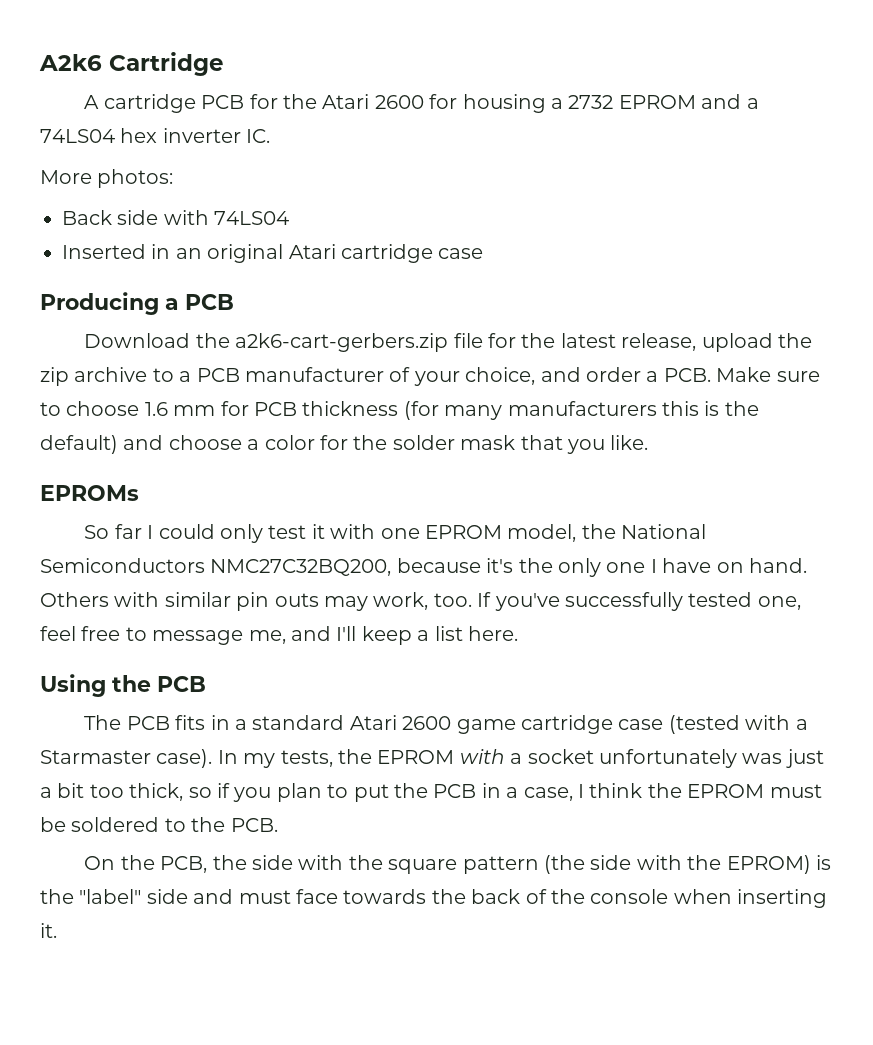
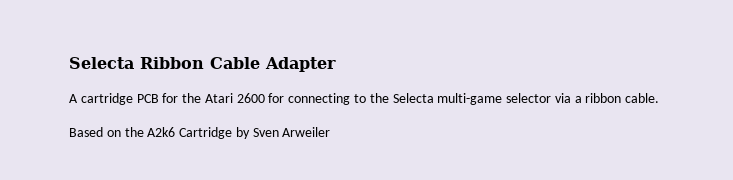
- A2k6 Cartridge
+ Selecta Ribbon Cable Adapter
- A cartridge PCB for the Atari 2600 for housing a 2732 EPROM and a 74LS04 hex inverter IC.
- More photos:
- Back side with 74LS04
- Inserted in an original Atari cartridge case
- Producing a PCB
- Download the a2k6-cart-gerbers.zip file for the latest release, upload the zip archive to a PCB manufacturer of your choice, and order a PCB. Make sure to choose 1.6 mm for PCB thickness (for many manufacturers this is the default) and choose a color for the solder mask that you like.
- EPROMs
- So far I could only test it with one EPROM model, the National Semiconductors NMC27C32BQ200, because it's the only one I have on hand. Others with similar pin outs may work, too. If you've successfully tested one, feel free to message me, and I'll keep a list here.
- Using the PCB
- The PCB fits in a standard Atari 2600 game cartridge case (tested with a Starmaster case). In my tests, the EPROM with a socket unfortunately was just a bit too thick, so if you plan to put the PCB in a case, I think the EPROM must be soldered to the PCB.
- On the PCB, the side with the square pattern (the side with the EPROM) is the "label" side and must face towards the back of the console when inserting it.
+ A cartridge PCB for the Atari 2600 for connecting to the Selecta multi-game selector via a ribbon cable.
+ Based on the A2k6 Cartridge by Sven Arweiler

